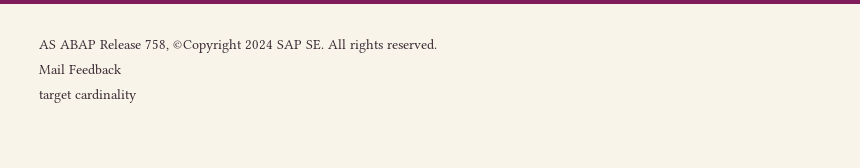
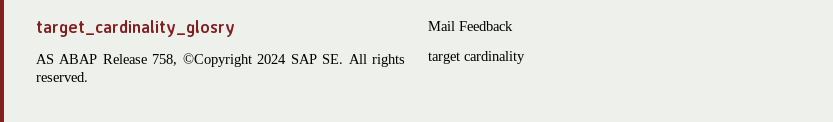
+ target_cardinality_glosry

